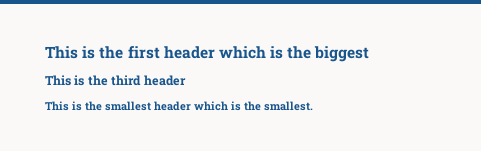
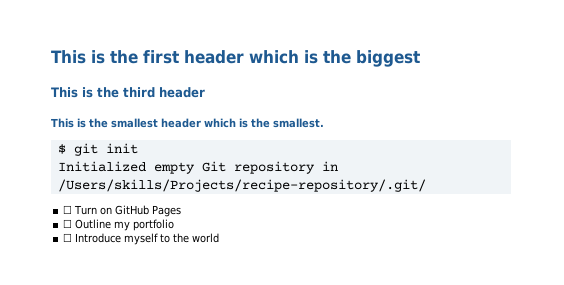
+ $ git init
+ Initialized empty Git repository in /Users/skills/Projects/recipe-repository/.git/
+ ☐ Turn on GitHub Pages
+ ☐ Outline my portfolio
+ ☐ Introduce myself to the world

